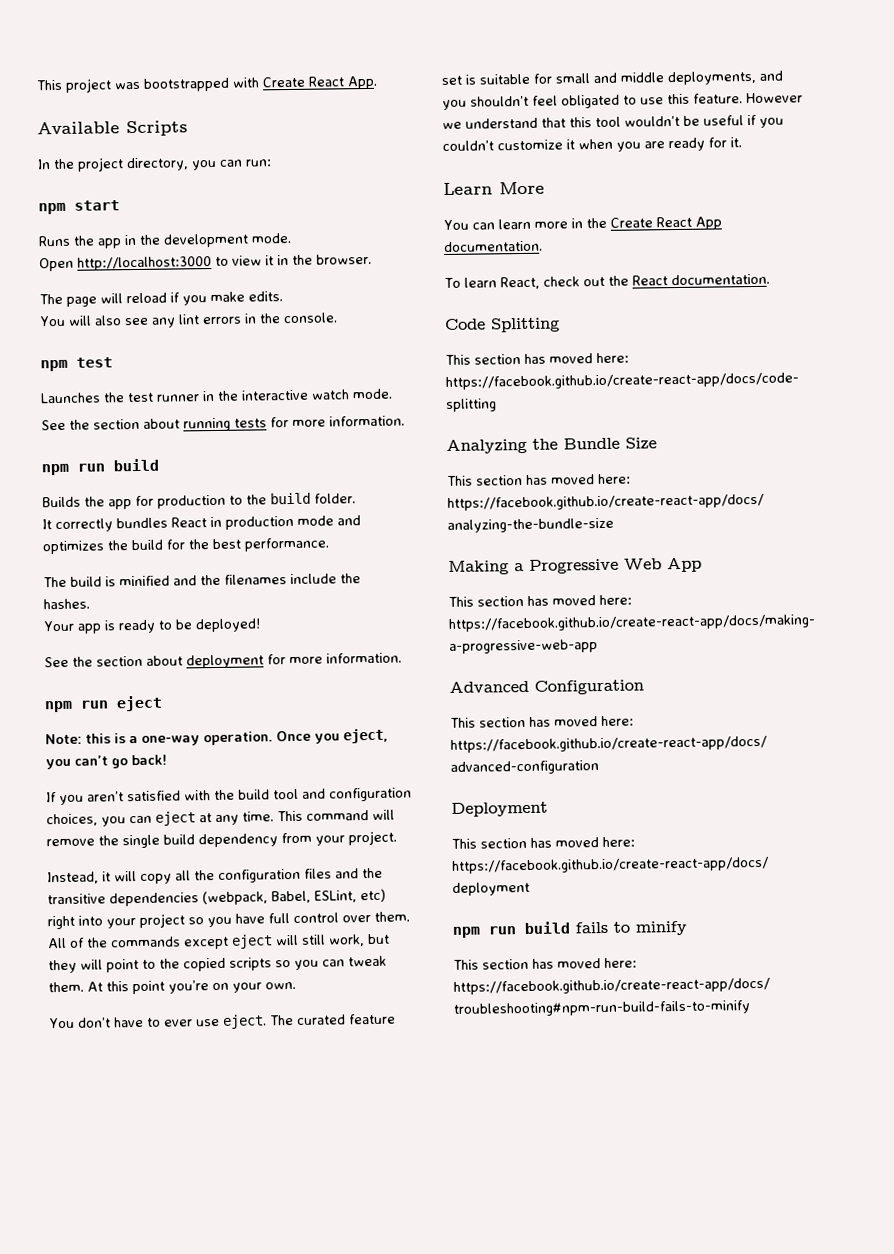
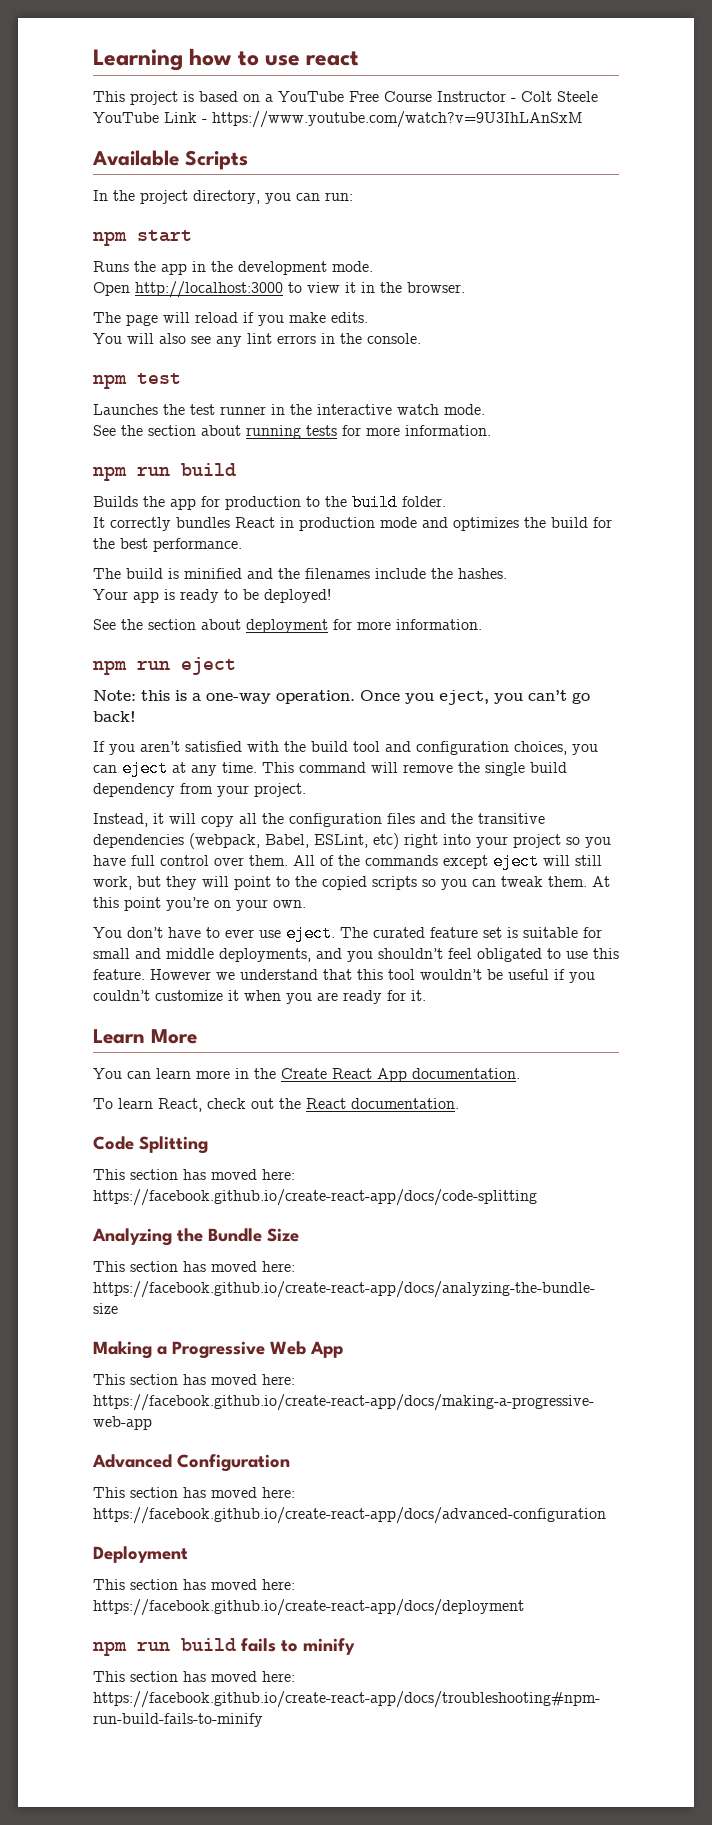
- This project was bootstrapped with Create React App.
+ Learning how to use react
+ This project is based on a YouTube Free Course Instructor - Colt Steele YouTube Link - https://www.youtube.com/watch?v=9U3IhLAnSxM

